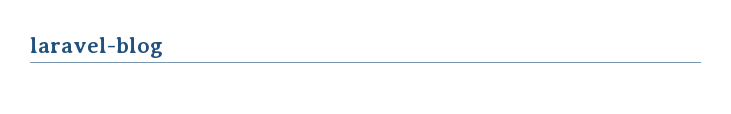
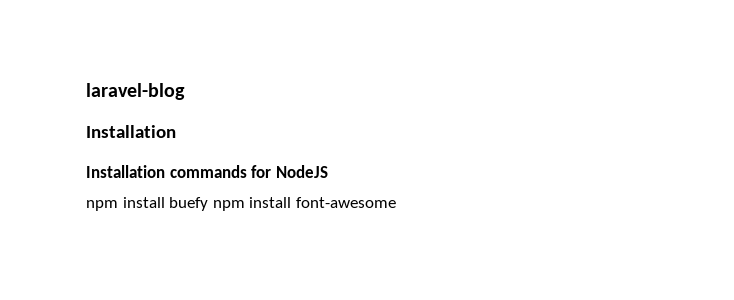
  laravel-blog
+ Installation
+ Installation commands for NodeJS
+ npm install buefy npm install font-awesome

